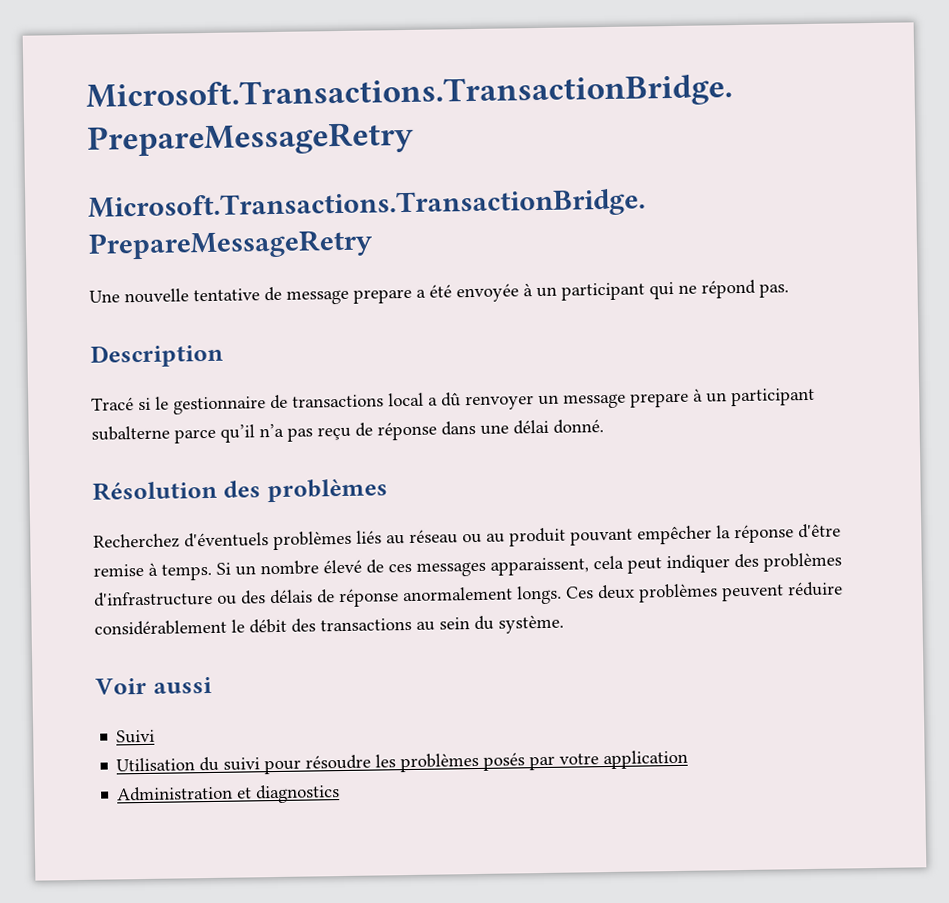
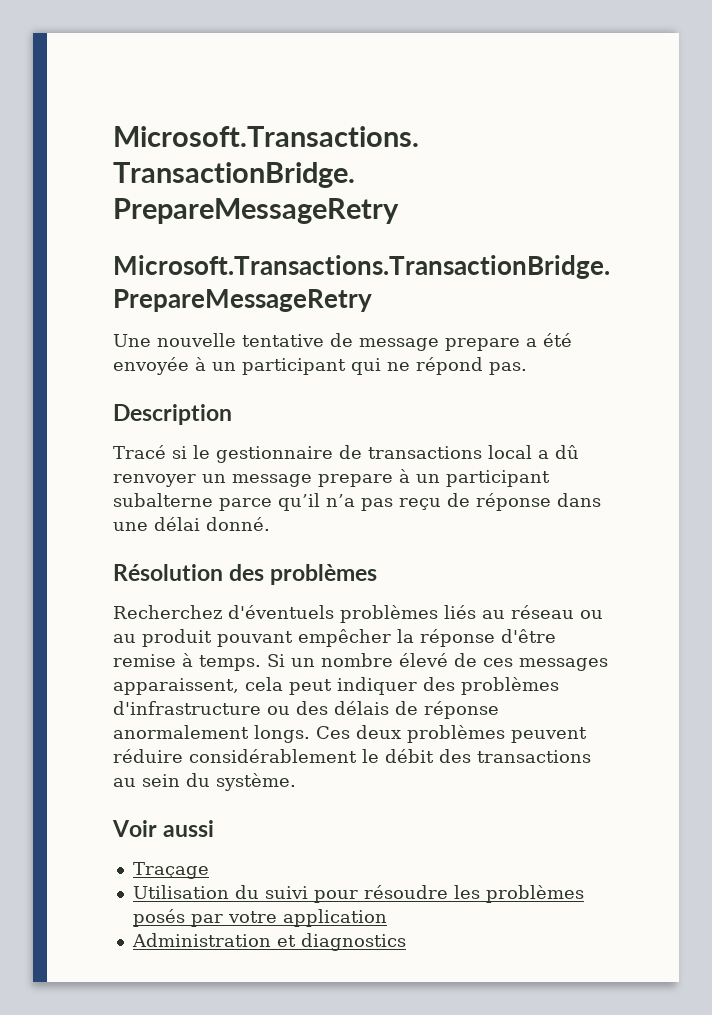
- Suivi
+ Traçage

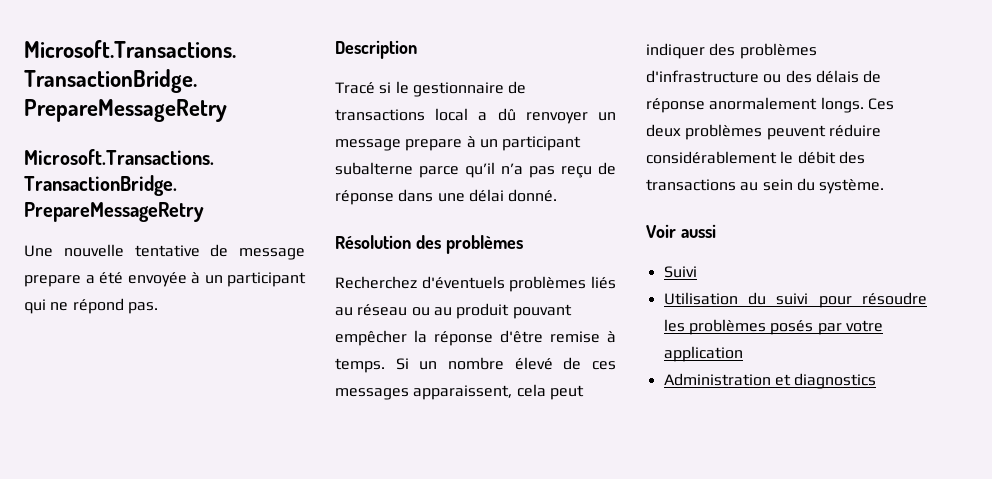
- Traçage
+ Suivi

